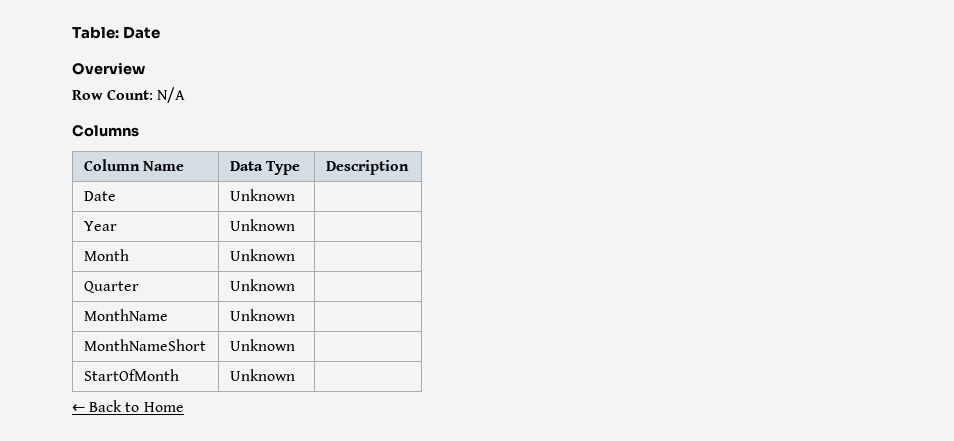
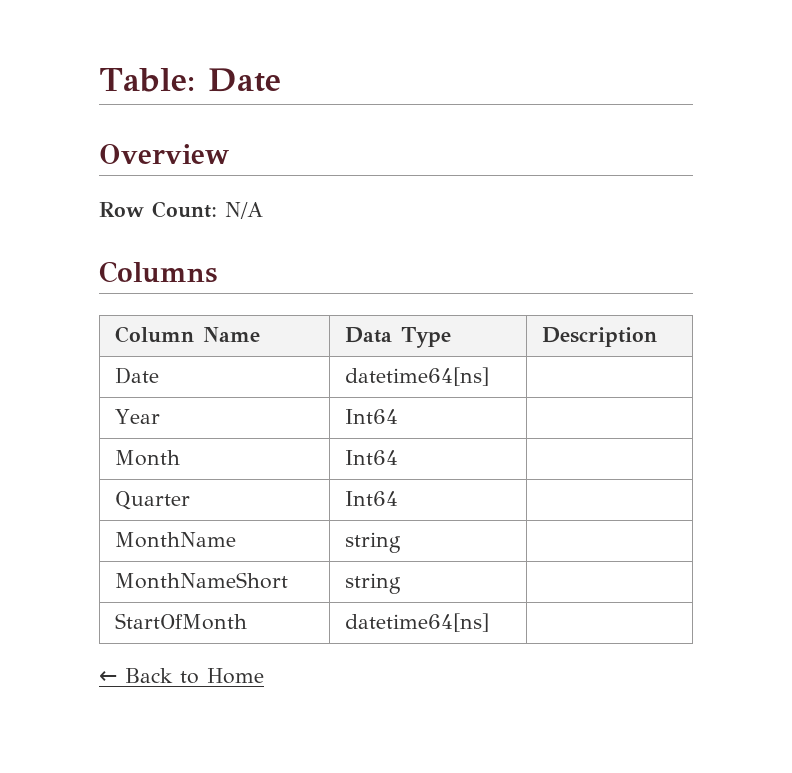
- Date | Unknown |
+ Date | datetime64[ns] |
- Year | Unknown |
+ Year | Int64 |
- Month | Unknown |
+ Month | Int64 |
- Quarter | Unknown |
+ Quarter | Int64 |
- MonthName | Unknown |
+ MonthName | string |
- MonthNameShort | Unknown |
+ MonthNameShort | string |
- StartOfMonth | Unknown |
+ StartOfMonth | datetime64[ns] |

